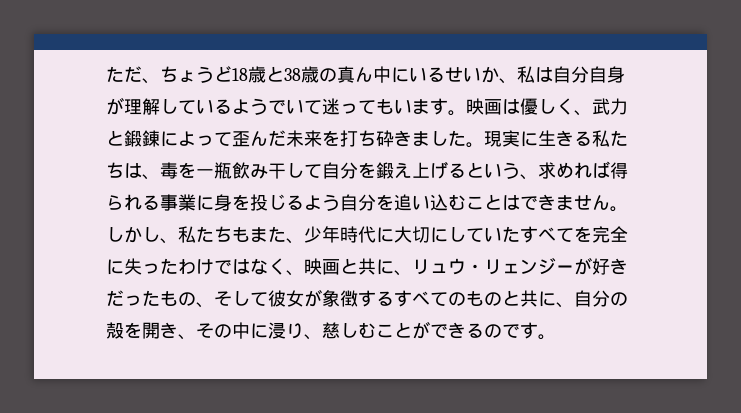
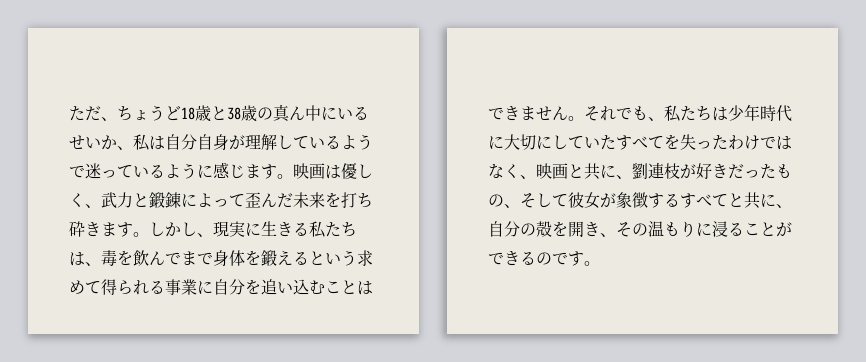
- ただ、ちょうど18歳と38歳の真ん中にいるせいか、私は自分自身が理解しているようでいて迷ってもいます。
+ ただ、ちょうど18歳と38歳の真ん中にいるせいか、私は自分自身が理解しているようで迷っているように感じます。
- 映画は優しく、武力と鍛錬によって歪んだ未来を打ち砕きました。現実に生きる私たちは、毒を一瓶飲み干して自分を鍛え上げるという、求めれば得られる事業に身を投じるよう自分を追い込むことはできません。
+ 映画は優しく、武力と鍛錬によって歪んだ未来を打ち砕きます。しかし、現実に生きる私たちは、毒を飲んでまで身体を鍛えるという求めて得られる事業に自分を追い込むことはできません。
- しかし、私たちもまた、少年時代に大切にしていたすべてを完全に失ったわけではなく、映画と共に、リュウ・リェンジーが好きだったもの、そして彼女が象徴するすべてのものと共に、自分の殻を開き、その中に浸り、慈しむことができるのです。
+ それでも、私たちは少年時代に大切にしていたすべてを失ったわけではなく、映画と共に、劉連枝が好きだったもの、そして彼女が象徴するすべてと共に、自分の殻を開き、その温もりに浸ることができるのです。

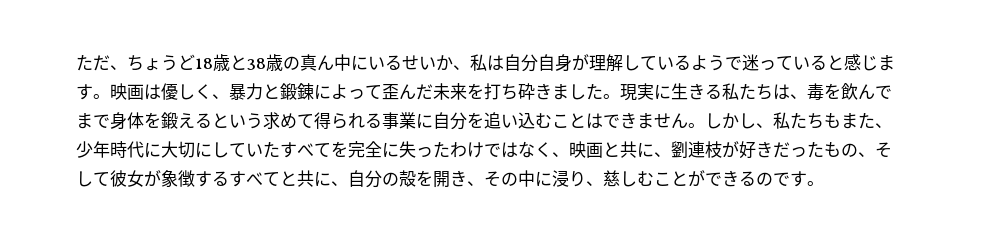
- ただ、ちょうど18歳と38歳の真ん中にいるせいか、私は自分自身が理解しているようで迷っているように感じます。
+ ただ、ちょうど18歳と38歳の真ん中にいるせいか、私は自分自身が理解しているようで迷っていると感じます。
- 映画は優しく、武力と鍛錬によって歪んだ未来を打ち砕きます。しかし、現実に生きる私たちは、毒を飲んでまで身体を鍛えるという求めて得られる事業に自分を追い込むことはできません。
+ 映画は優しく、暴力と鍛錬によって歪んだ未来を打ち砕きました。現実に生きる私たちは、毒を飲んでまで身体を鍛えるという求めて得られる事業に自分を追い込むことはできません。
- それでも、私たちは少年時代に大切にしていたすべてを失ったわけではなく、映画と共に、劉連枝が好きだったもの、そして彼女が象徴するすべてと共に、自分の殻を開き、その温もりに浸ることができるのです。
+ しかし、私たちもまた、少年時代に大切にしていたすべてを完全に失ったわけではなく、映画と共に、劉連枝が好きだったもの、そして彼女が象徴するすべてと共に、自分の殻を開き、その中に浸り、慈しむことができるのです。

